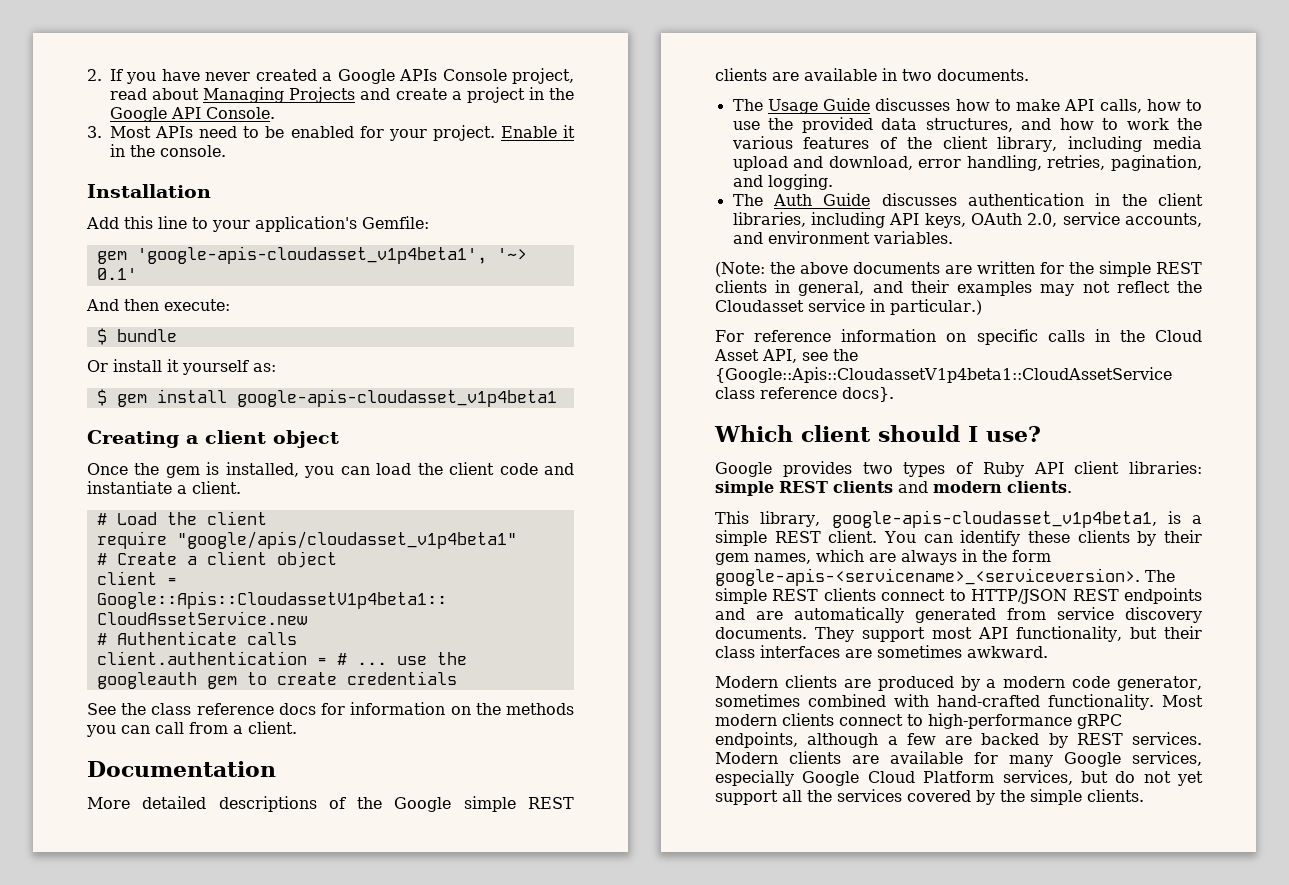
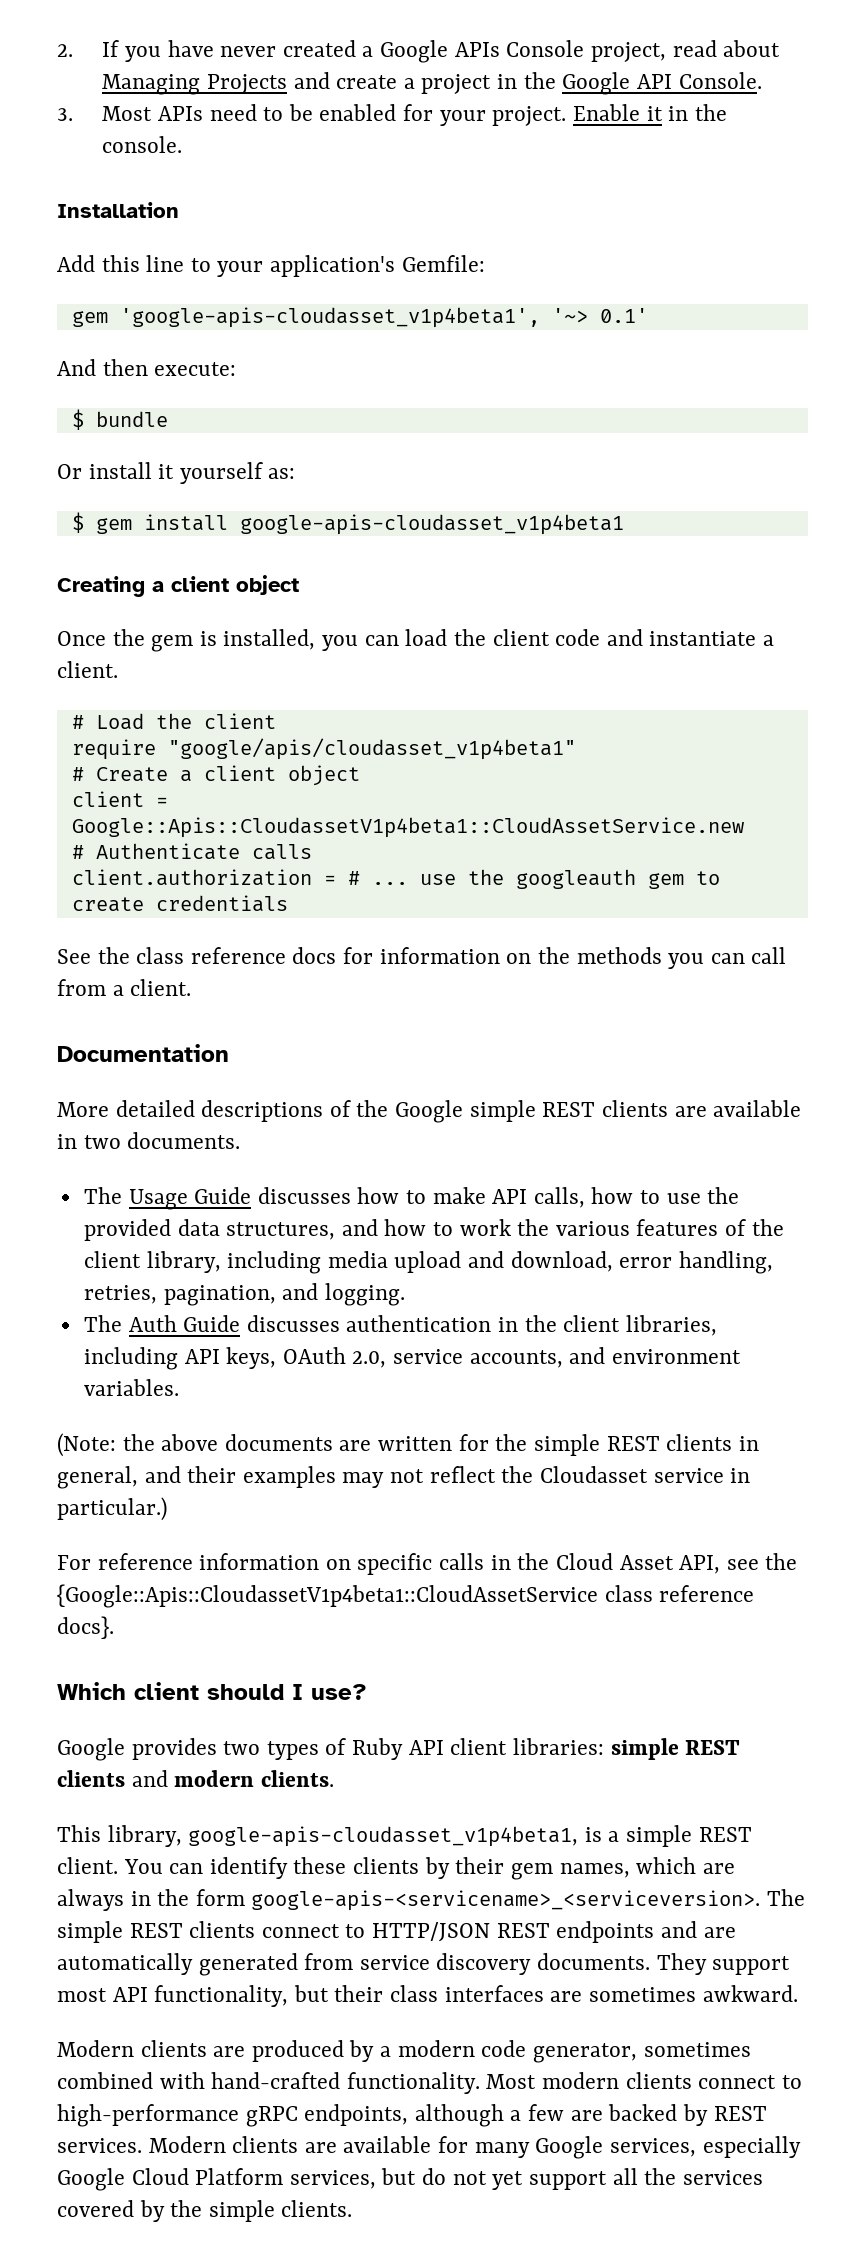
- client.authentication = # ... use the googleauth gem to create credentials
+ client.authorization = # ... use the googleauth gem to create credentials

